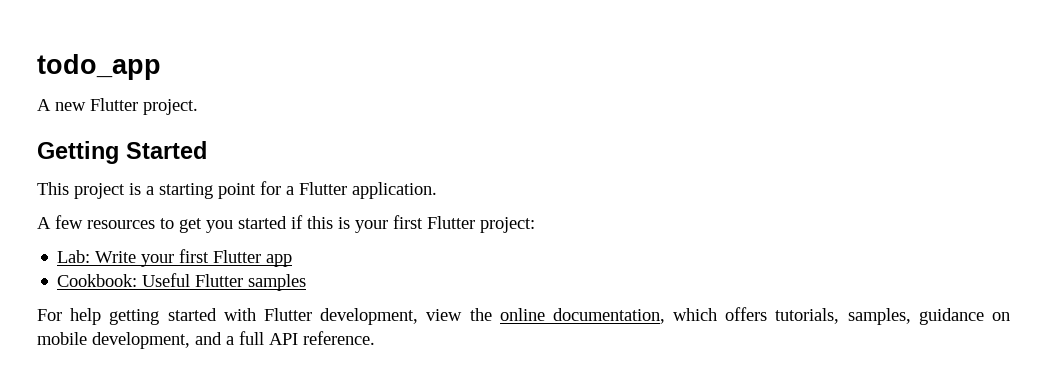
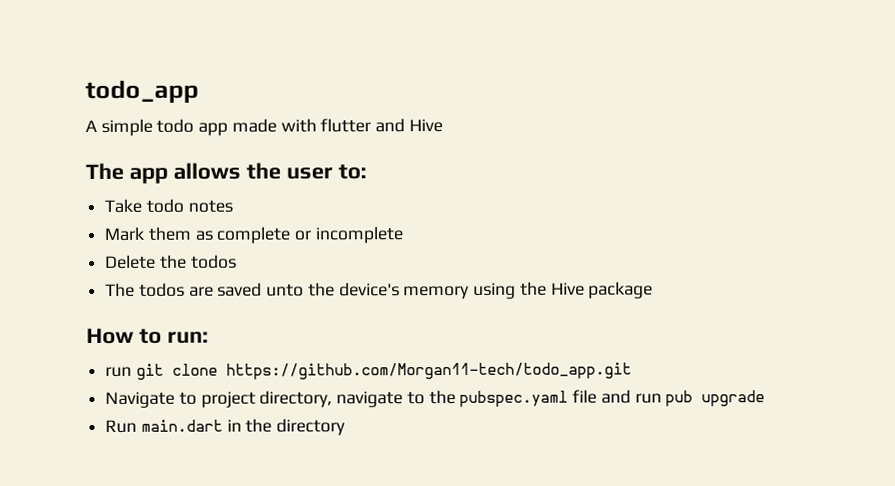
- A new Flutter project.
- Getting Started
- This project is a starting point for a Flutter application.
- A few resources to get you started if this is your first Flutter project:
- Lab: Write your first Flutter app
- Cookbook: Useful Flutter samples
- For help getting started with Flutter development, view the online documentation, which offers tutorials, samples, guidance on mobile development, and a full API reference.
+ A simple todo app made with flutter and Hive
+ The app allows the user to:
+ Take todo notes
+ Mark them as complete or incomplete
+ Delete the todos
+ The todos are saved unto the device's memory using the Hive package
+ How to run:
+ run git clone https://github.com/Morgan11-tech/todo_app.git
+ Navigate to project directory, navigate to the pubspec.yaml file and run pub upgrade
+ Run main.dart in the directory

